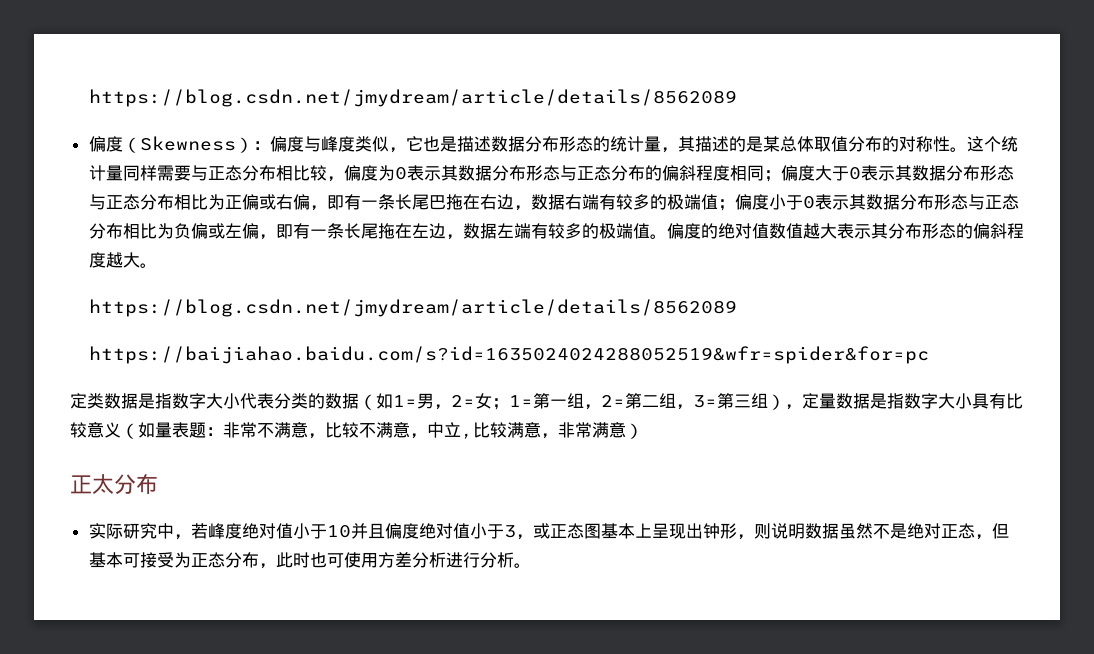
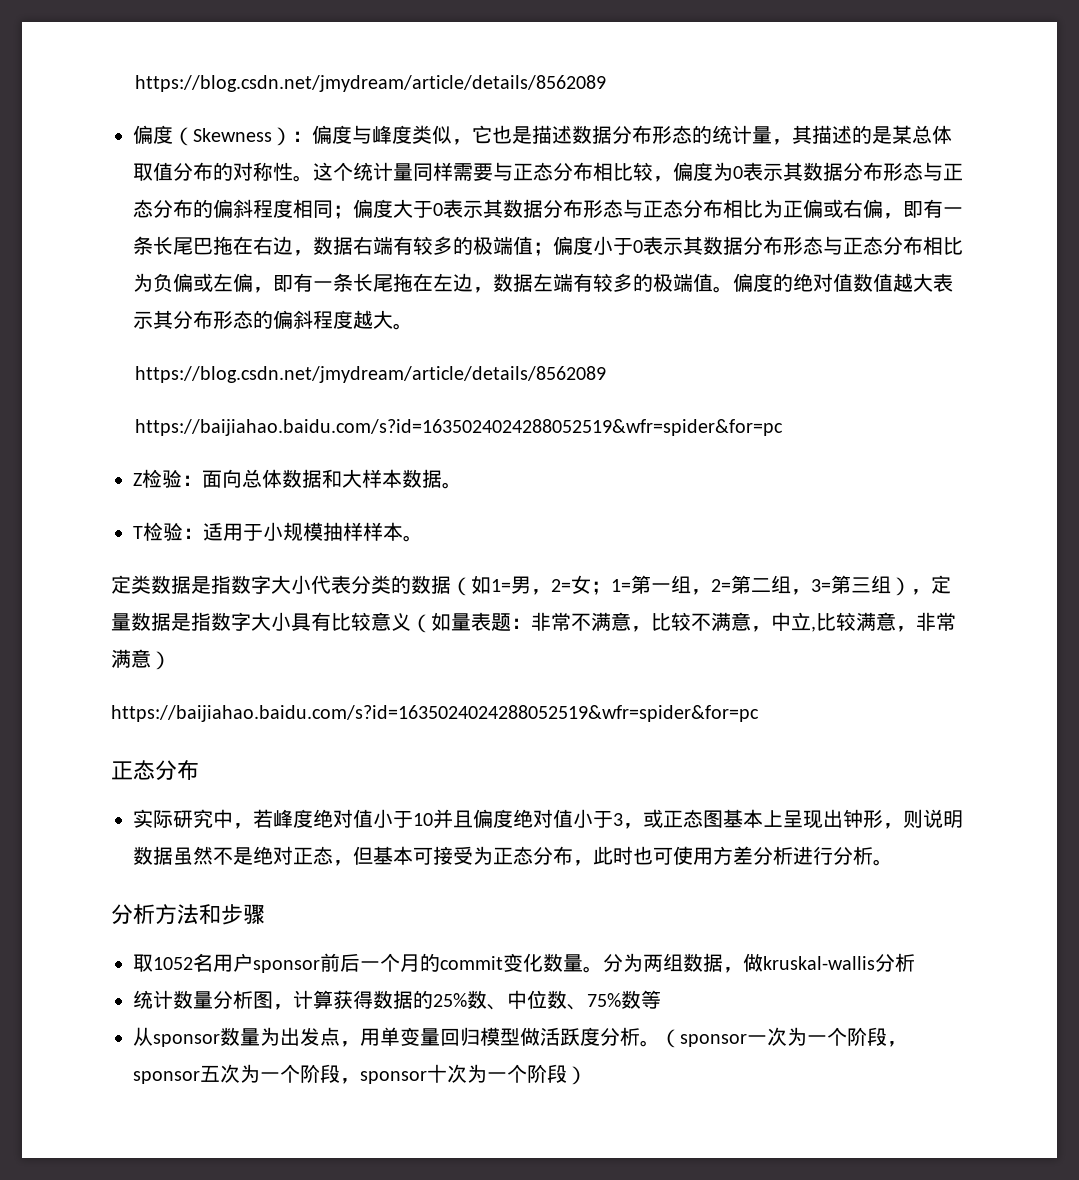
+ Z检验：面向总体数据和大样本数据。
+ T检验：适用于小规模抽样样本。
  定类数据是指数字大小代表分类的数据（如1=男，2=女；1=第一组，2=第二组，3=第三组），定量数据是指数字大小具有比较意义（如量表题：非常不满意，比较不满意，中立,比较满意，非常满意）
- 正太分布
+ https://baijiahao.baidu.com/s?id=1635024024288052519&wfr=spider&for=pc
+ 正态分布
+ 分析方法和步骤
+ 取1052名用户sponsor前后一个月的commit变化数量。分为两组数据，做kruskal-wallis分析
+ 统计数量分析图，计算获得数据的25%数、中位数、75%数等
+ 从sponsor数量为出发点，用单变量回归模型做活跃度分析。（sponsor一次为一个阶段，sponsor五次为一个阶段，sponsor十次为一个阶段）

